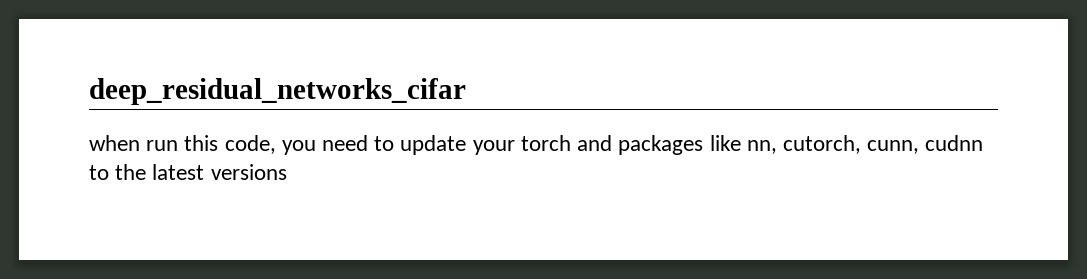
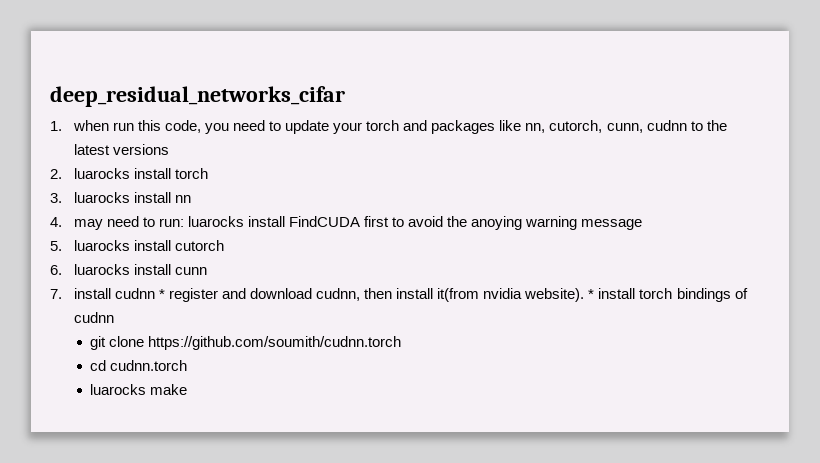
- when run this code, you need to update your torch and packages like nn, cutorch, cunn, cudnn to the latest versions
+ 1. when run this code, you need to update your torch and packages like nn, cutorch, cunn, cudnn to the latest versions
+ 2. luarocks install torch
+ 3. luarocks install nn
+ 4. may need to run: luarocks install FindCUDA first to avoid the anoying warning message
+ 5. luarocks install cutorch
+ 6. luarocks install cunn
+ 7. install cudnn * register and download cudnn, then install it(from nvidia website). * install torch bindings of cudnn
+ git clone https://github.com/soumith/cudnn.torch
+ cd cudnn.torch
+ luarocks make

